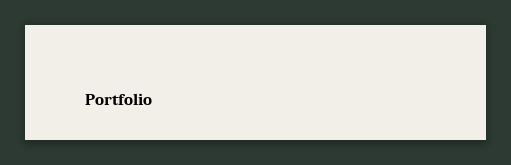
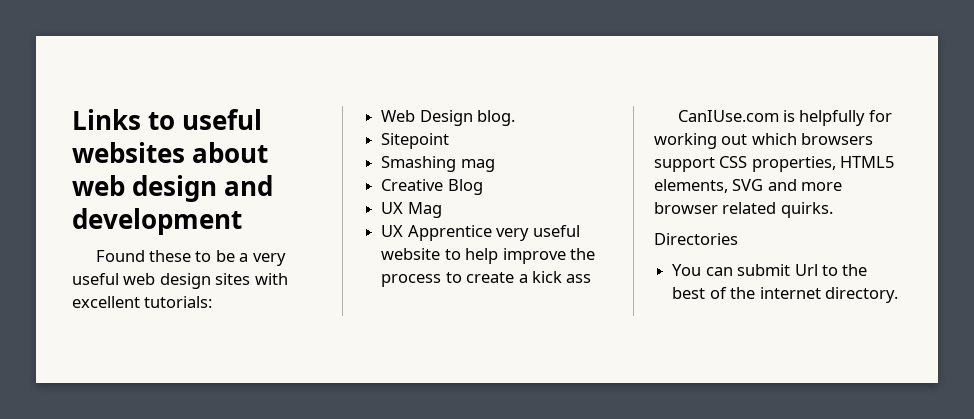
- Portfolio
+ Links to useful websites about web design and development
+ Found these to be a very useful web design sites with excellent tutorials:
+ Web Design blog.
+ Sitepoint
+ Smashing mag
+ Creative Blog
+ UX Mag
+ UX Apprentice very useful website to help improve the process to create a kick ass
+ CanIUse.com is helpfully for working out which browsers support CSS properties, HTML5 elements, SVG and more browser related quirks.
+ Directories
+ You can submit Url to the best of the internet directory.

